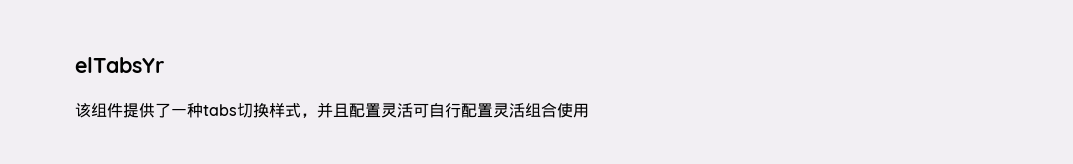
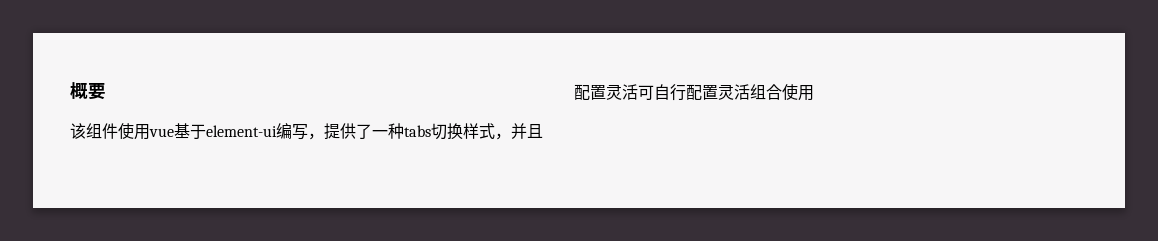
- elTabsYr
+ 概要
- 该组件提供了一种tabs切换样式，并且配置灵活可自行配置灵活组合使用
+ 该组件使用vue基于element-ui编写，提供了一种tabs切换样式，并且配置灵活可自行配置灵活组合使用

